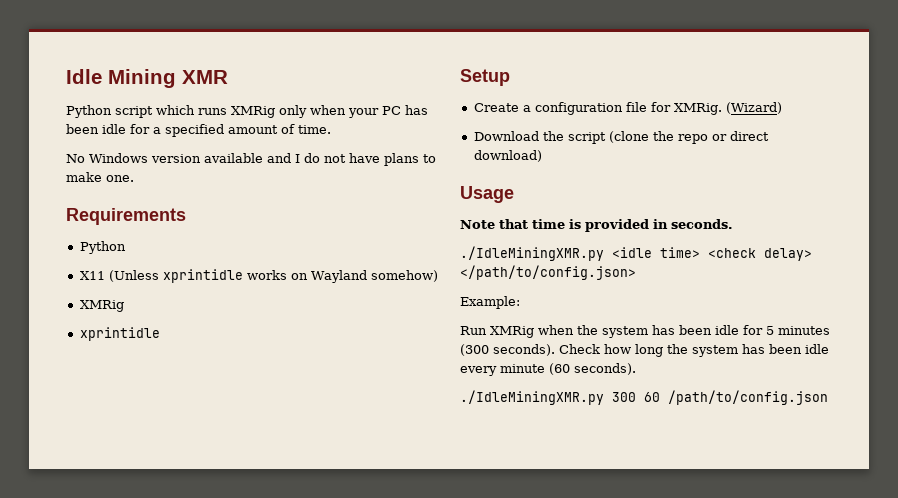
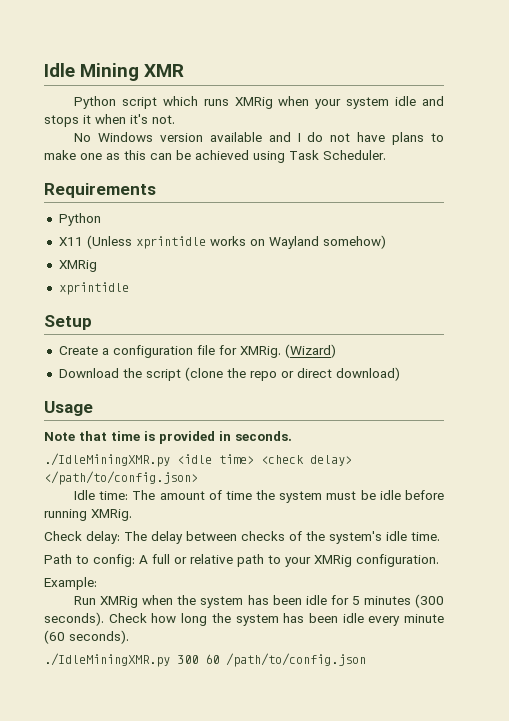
- Python script which runs XMRig only when your PC has been idle for a specified amount of time.
+ Python script which runs XMRig when your system idle and stops it when it's not.
- No Windows version available and I do not have plans to make one.
+ No Windows version available and I do not have plans to make one as this can be achieved using Task Scheduler.
+ Idle time: The amount of time the system must be idle before running XMRig.
+ Check delay: The delay between checks of the system's idle time.
+ Path to config: A full or relative path to your XMRig configuration.

